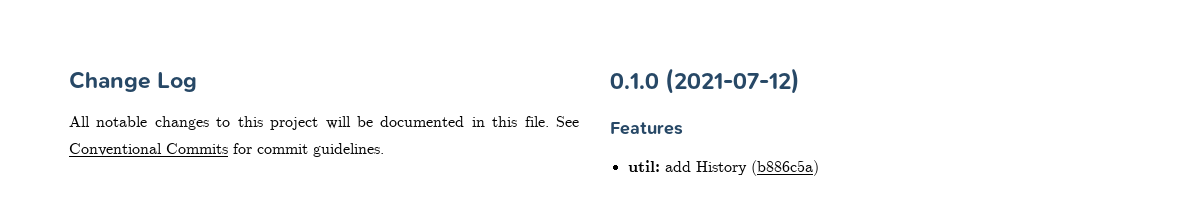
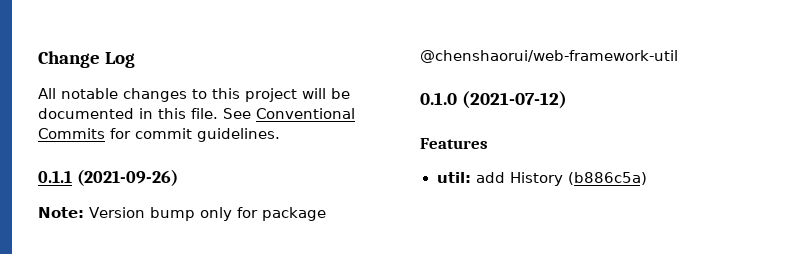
+ 0.1.1 (2021-09-26)
+ Note: Version bump only for package @chenshaorui/web-framework-util

